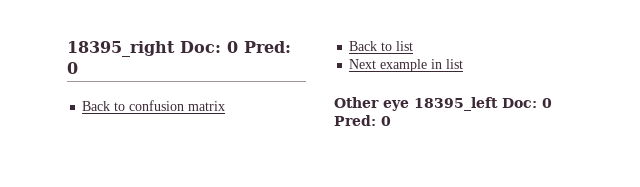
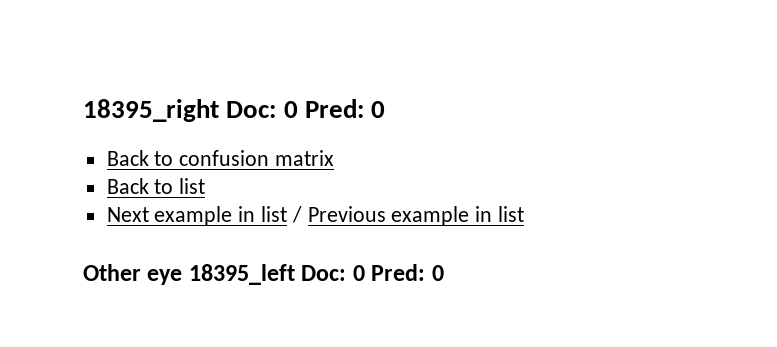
- Next example in list
+ Next example in list / Previous example in list

